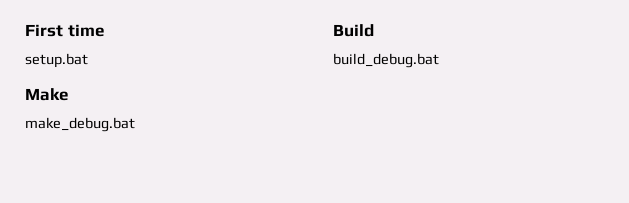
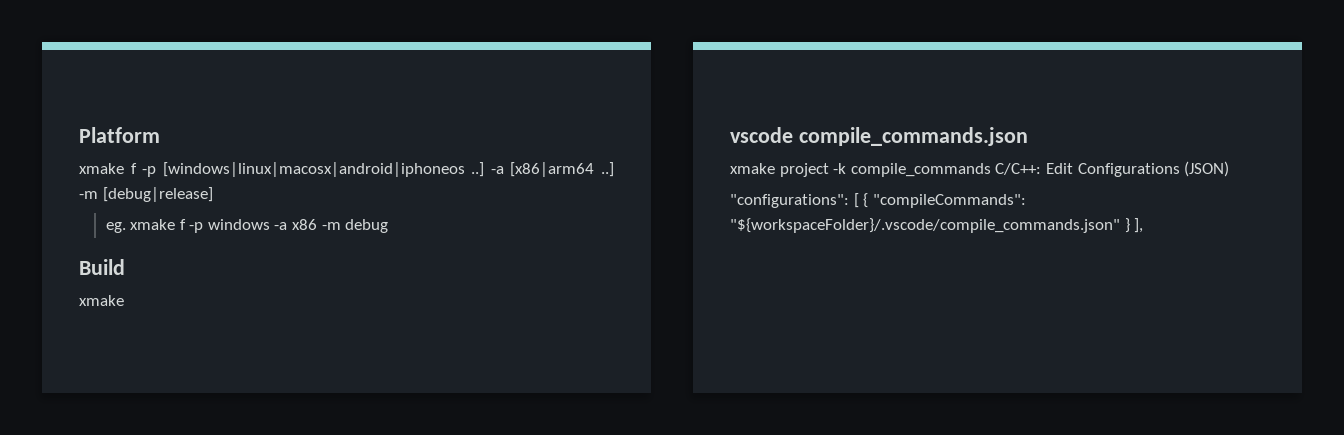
- First time
- setup.bat
- Make
- make_debug.bat
+ Platform
+ xmake f -p [windows|linux|macosx|android|iphoneos ..] -a [x86|arm64 ..] -m [debug|release]
+ eg. xmake f -p windows -a x86 -m debug
  Build
- build_debug.bat
+ xmake
+ vscode compile_commands.json
+ xmake project -k compile_commands C/C++: Edit Configurations (JSON)
+ "configurations": [ { "compileCommands": "${workspaceFolder}/.vscode/compile_commands.json" } ],

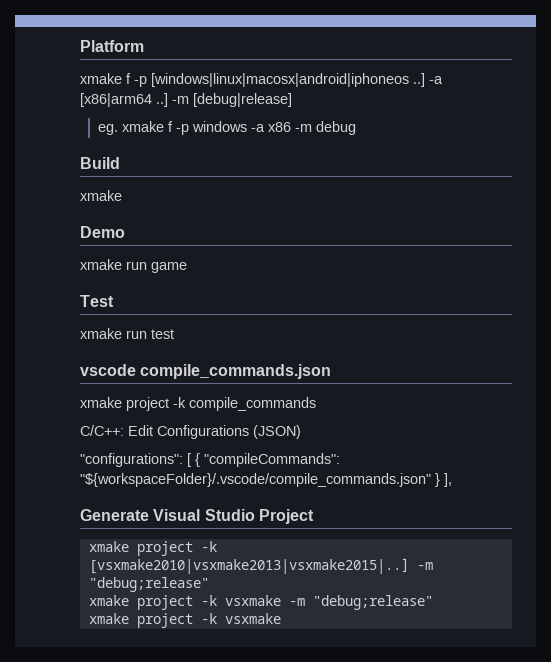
+ Demo
+ xmake run game
+ Test
+ xmake run test
- xmake project -k compile_commands C/C++: Edit Configurations (JSON)
+ xmake project -k compile_commands
+ C/C++: Edit Configurations (JSON)
+ Generate Visual Studio Project
+ xmake project -k [vsxmake2010|vsxmake2013|vsxmake2015|..] -m "debug;release"
+ xmake project -k vsxmake -m "debug;release"
+ xmake project -k vsxmake

